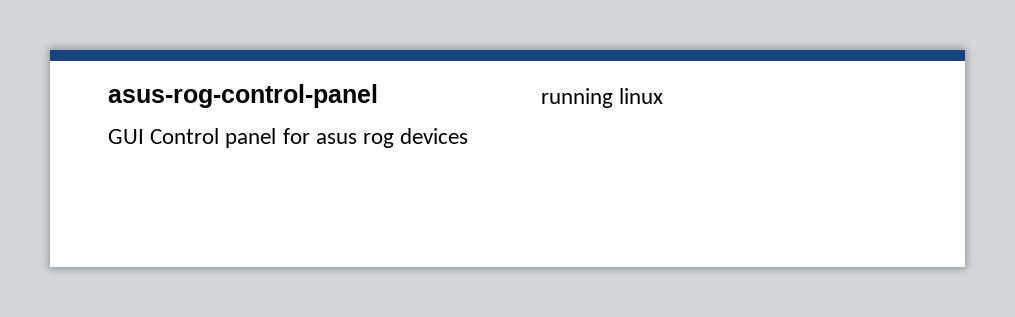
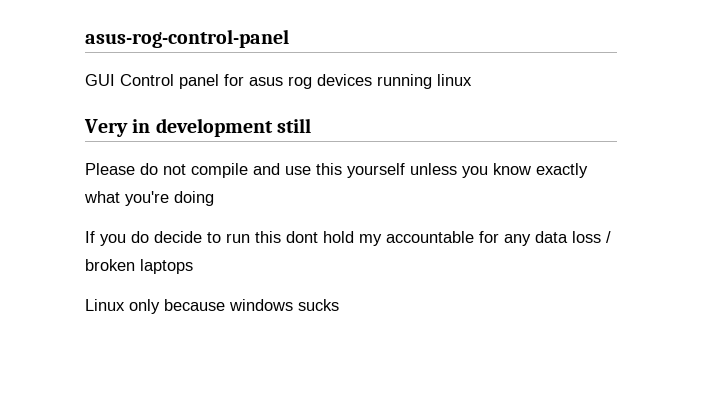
+ Very in development still
+ Please do not compile and use this yourself unless you know exactly what you're doing
+ If you do decide to run this dont hold my accountable for any data loss / broken laptops
+ Linux only because windows sucks

